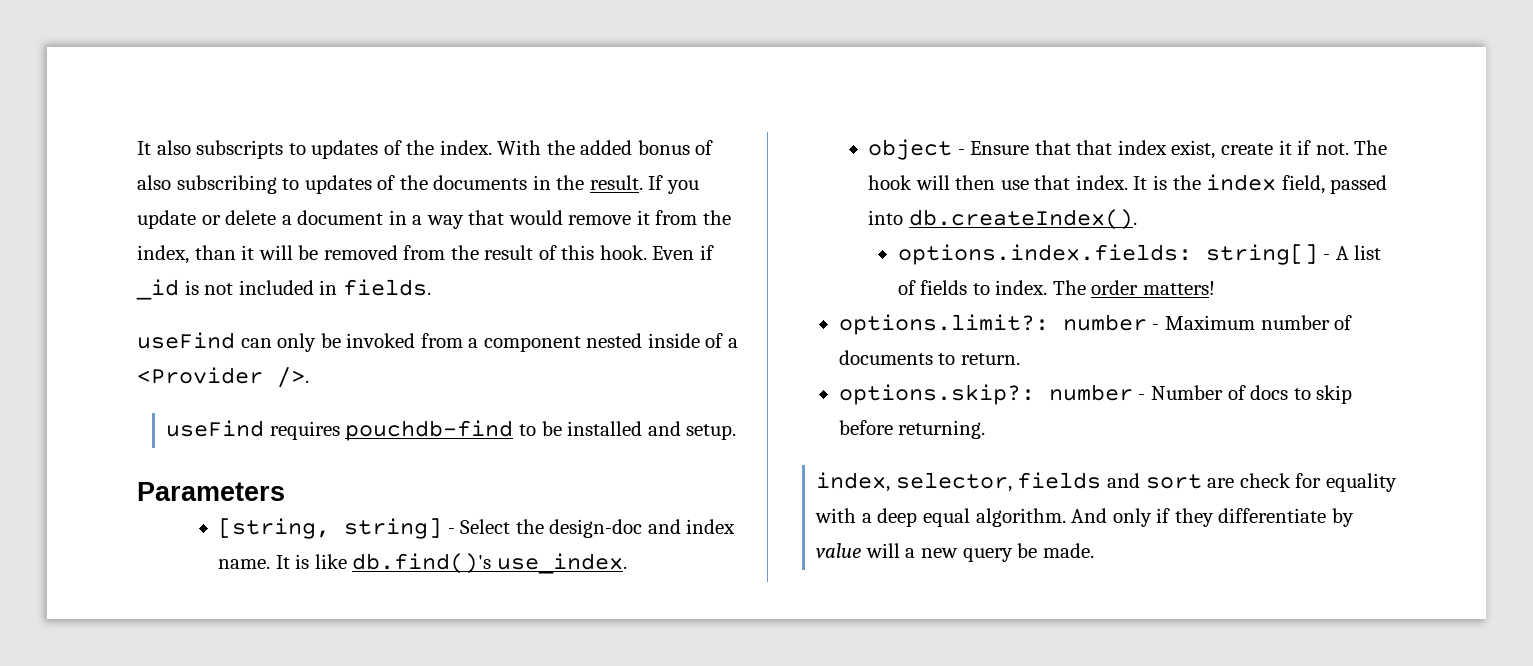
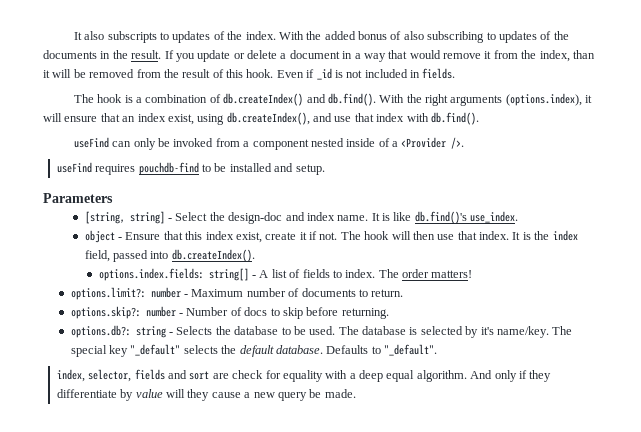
+ The hook is a combination of db.createIndex() and db.find(). With the right arguments (options.index), it will ensure that an index exist, using db.createIndex(), and use that index with db.find().
- object - Ensure that that index exist, create it if not.
+ object - Ensure that this index exist, create it if not.
+ options.db?: string - Selects the database to be used. The database is selected by it's name/key. The special key "_default" selects the default database. Defaults to "_default".
- And only if they differentiate by value will a new query be made.
+ And only if they differentiate by value will they cause a new query be made.

